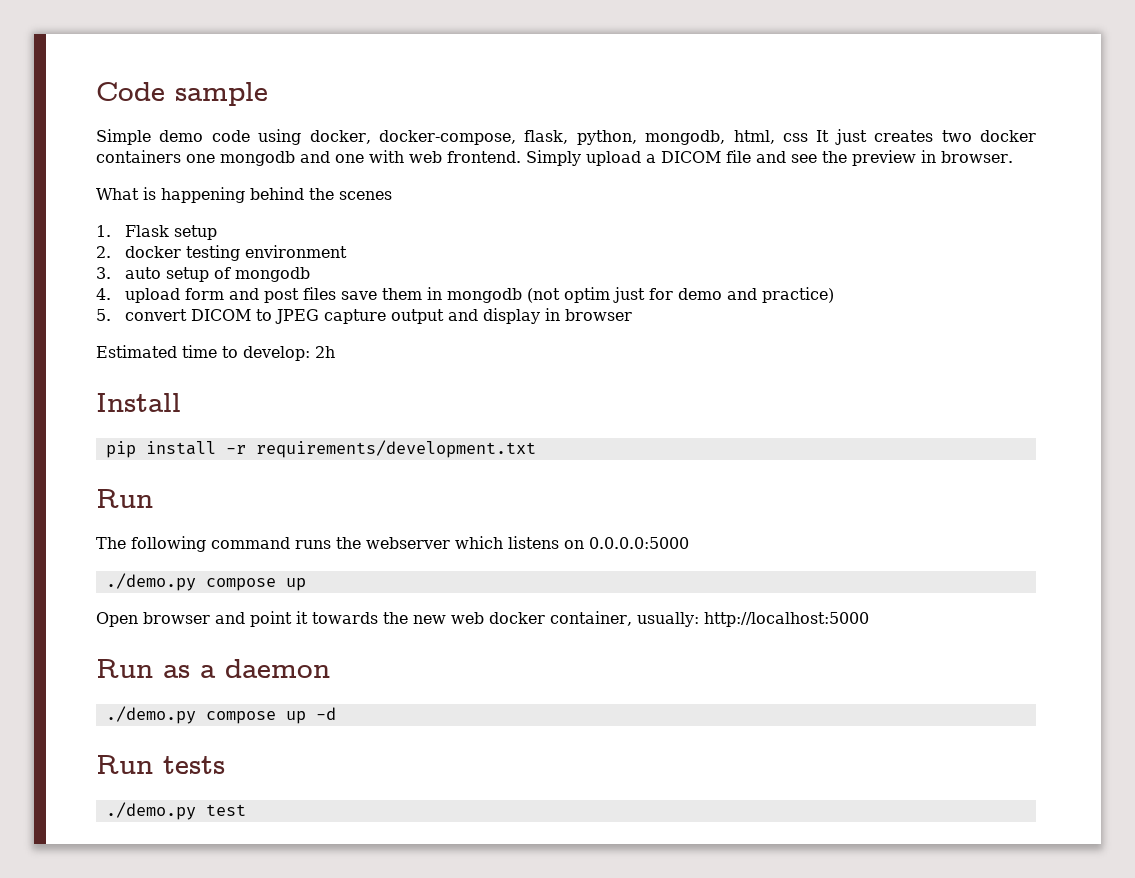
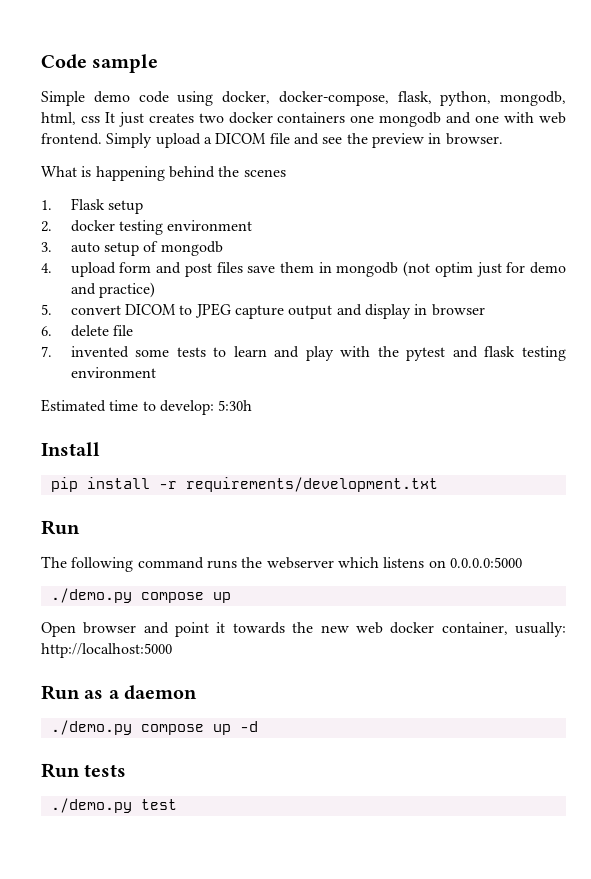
+ 6. delete file
+ 7. invented some tests to learn and play with the pytest and flask testing environment
- Estimated time to develop: 2h
+ Estimated time to develop: 5:30h

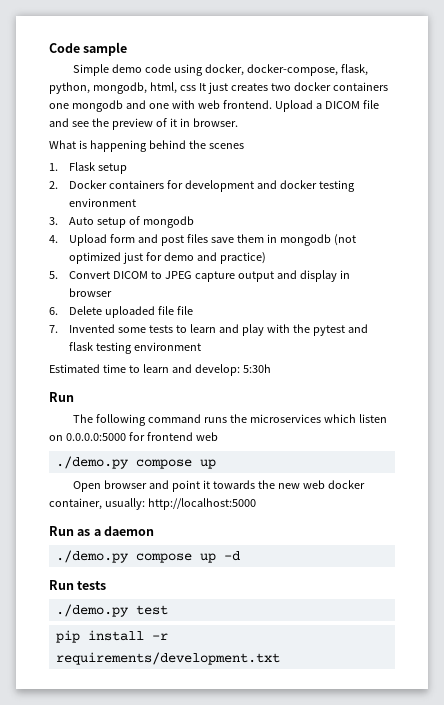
- Simply upload a DICOM file and see the preview in browser.
+ Upload a DICOM file and see the preview of it in browser.
- 2. docker testing environment
+ 2. Docker containers for development and docker testing environment
- 3. auto setup of mongodb
+ 3. Auto setup of mongodb
- 4. upload form and post files save them in mongodb (not optim just for demo and practice)
+ 4. Upload form and post files save them in mongodb (not optimized just for demo and practice)
- 5. convert DICOM to JPEG capture output and display in browser
+ 5. Convert DICOM to JPEG capture output and display in browser
- 6. delete file
+ 6. Delete uploaded file file
- 7. invented some tests to learn and play with the pytest and flask testing environment
+ 7. Invented some tests to learn and play with the pytest and flask testing environment
- Estimated time to develop: 5:30h
+ Estimated time to learn and develop: 5:30h
- Install
- pip install -r requirements/development.txt
- The following command runs the webserver which listens on 0.0.0.0:5000
+ The following command runs the microservices which listen on 0.0.0.0:5000 for frontend web
+ pip install -r requirements/development.txt

